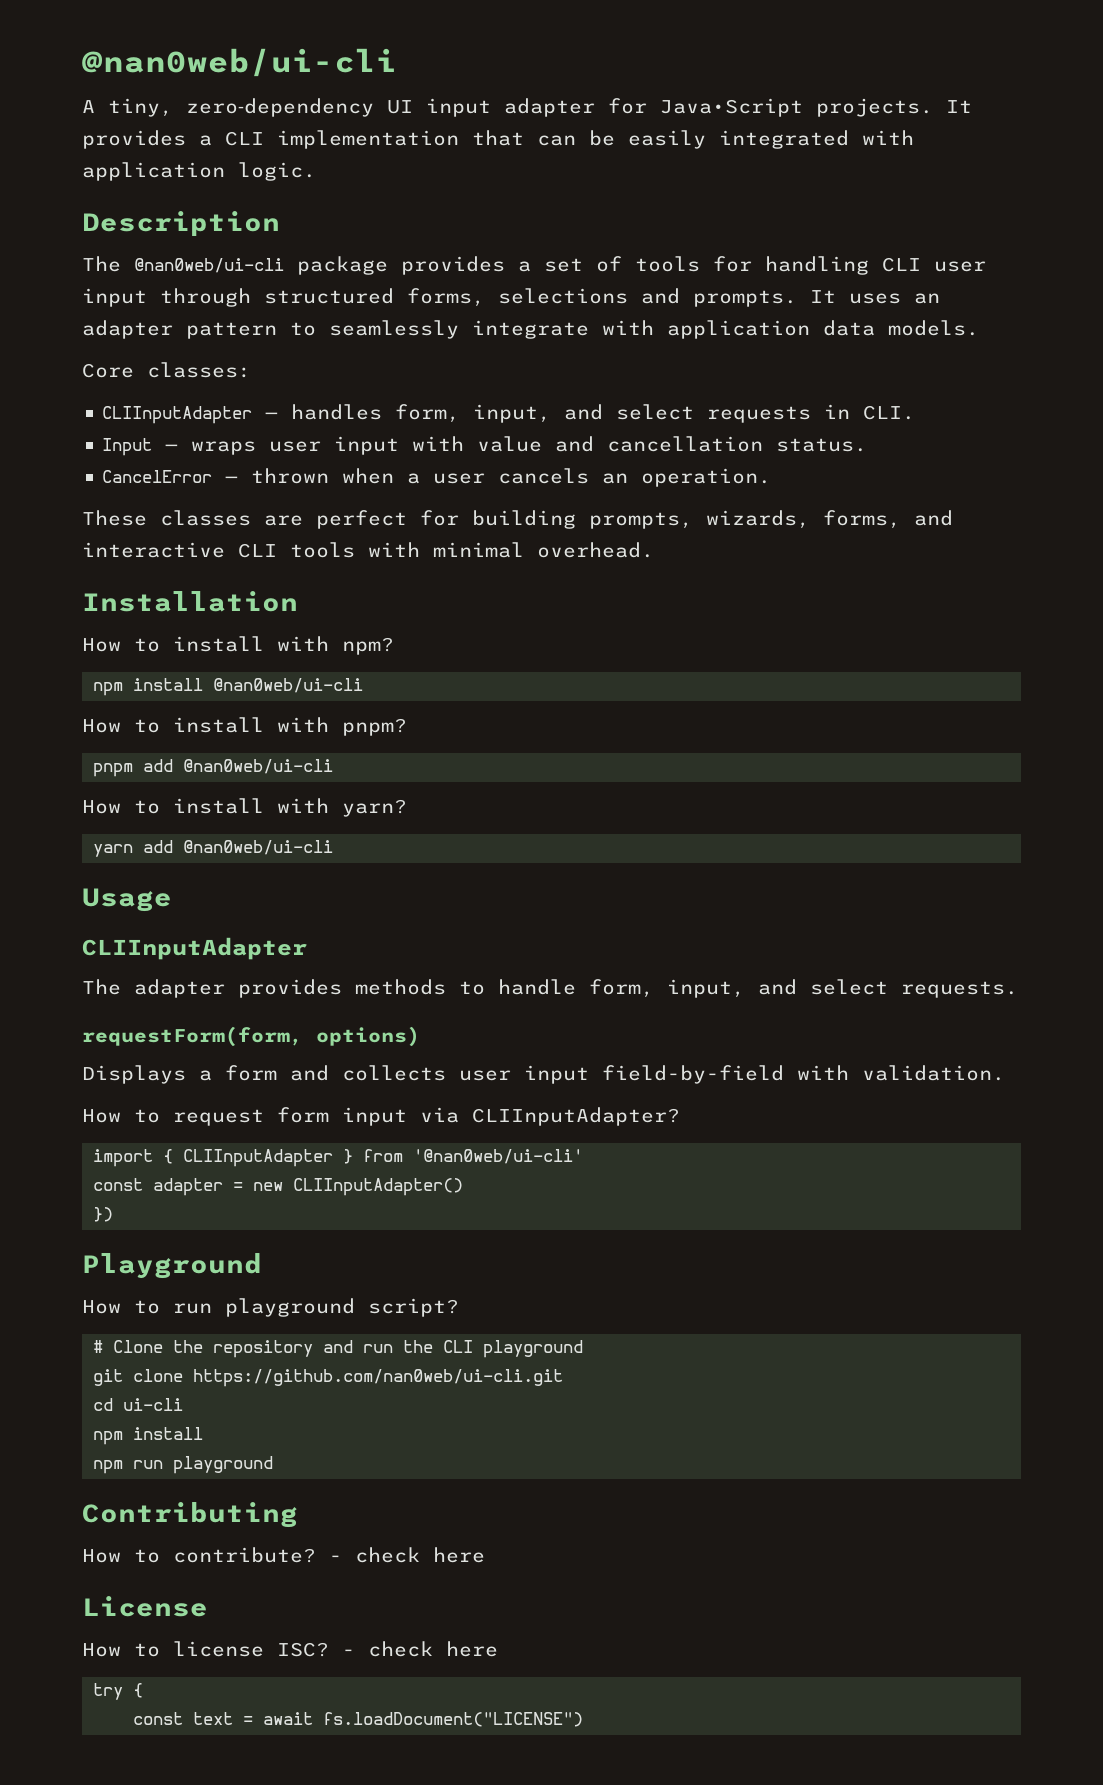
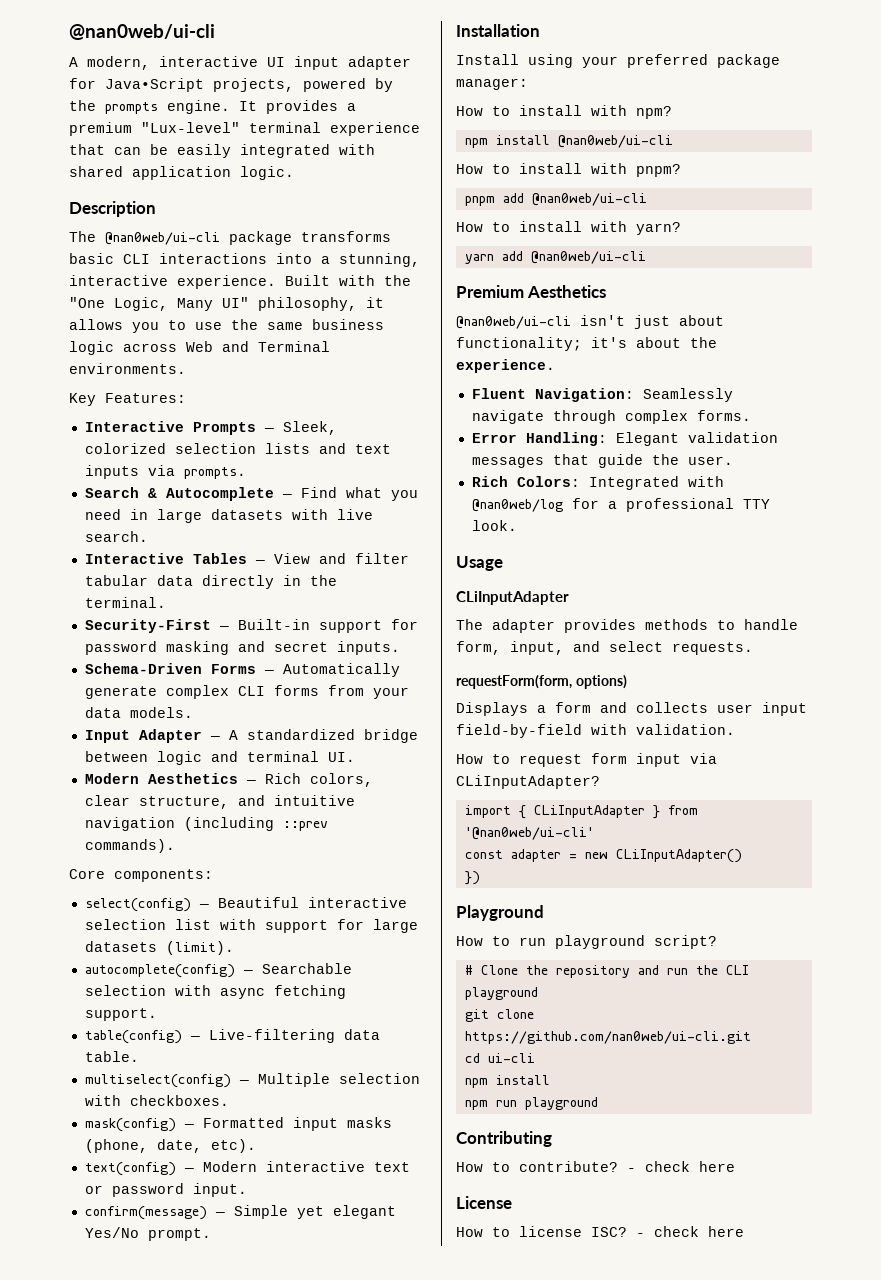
- A tiny, zero‑dependency UI input adapter for Java•Script projects. It provides a CLI implementation that can be easily integrated with application logic.
+ A modern, interactive UI input adapter for Java•Script projects, powered by the prompts engine. It provides a premium "Lux-level" terminal experience that can be easily integrated with shared application logic.
- The @nan0web/ui-cli package provides a set of tools for handling CLI user input through structured forms, selections and prompts. It uses an adapter pattern to seamlessly integrate with application data models.
- Core classes:
- CLIInputAdapter — handles form, input, and select requests in CLI.
- Input — wraps user input with value and cancellation status.
- CancelError — thrown when a user cancels an operation.
- These classes are perfect for building prompts, wizards, forms, and interactive CLI tools with minimal overhead.
+ The @nan0web/ui-cli package transforms basic CLI interactions into a stunning, interactive experience. Built with the "One Logic, Many UI" philosophy, it allows you to use the same business logic across Web and Terminal environments.
+ Key Features:
+ Interactive Prompts — Sleek, colorized selection lists and text inputs via prompts.
+ Search & Autocomplete — Find what you need in large datasets with live search.
+ Interactive Tables — View and filter tabular data directly in the terminal.
+ Security-First — Built-in support for password masking and secret inputs.
+ Schema-Driven Forms — Automatically generate complex CLI forms from your data models.
+ Input Adapter — A standardized bridge between logic and terminal UI.
+ Modern Aesthetics — Rich colors, clear structure, and intuitive navigation (including ::prev commands).
+ Core components:
+ select(config) — Beautiful interactive selection list with support for large datasets (limit).
+ autocomplete(config) — Searchable selection with async fetching support.
+ table(config) — Live-filtering data table.
+ multiselect(config) — Multiple selection with checkboxes.
+ mask(config) — Formatted input masks (phone, date, etc).
+ text(config) — Modern interactive text or password input.
+ confirm(message) — Simple yet elegant Yes/No prompt.
  Installation
+ Install using your preferred package manager:
+ Premium Aesthetics
+ @nan0web/ui-cli isn't just about functionality; it's about the experience.
+ Fluent Navigation: Seamlessly navigate through complex forms.
+ Error Handling: Elegant validation messages that guide the user.
+ Rich Colors: Integrated with @nan0web/log for a professional TTY look.
  Usage
- CLIInputAdapter
+ CLiInputAdapter
- How to request form input via CLIInputAdapter?
+ How to request form input via CLiInputAdapter?
- import { CLIInputAdapter } from '@nan0web/ui-cli'
+ import { CLiInputAdapter } from '@nan0web/ui-cli'
- const adapter = new CLIInputAdapter()
+ const adapter = new CLiInputAdapter()
- try {
- const text = await fs.loadDocument("LICENSE")

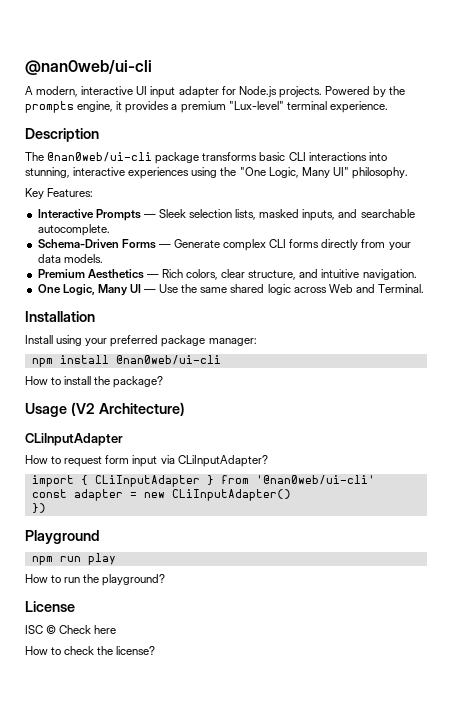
- A modern, interactive UI input adapter for Java•Script projects, powered by the prompts engine. It provides a premium "Lux-level" terminal experience that can be easily integrated with shared application logic.
+ A modern, interactive UI input adapter for Node.js projects. Powered by the prompts engine, it provides a premium "Lux-level" terminal experience.
- The @nan0web/ui-cli package transforms basic CLI interactions into a stunning, interactive experience. Built with the "One Logic, Many UI" philosophy, it allows you to use the same business logic across Web and Terminal environments.
+ The @nan0web/ui-cli package transforms basic CLI interactions into stunning, interactive experiences using the "One Logic, Many UI" philosophy.
- Interactive Prompts — Sleek, colorized selection lists and text inputs via prompts.
- Search & Autocomplete — Find what you need in large datasets with live search.
- Interactive Tables — View and filter tabular data directly in the terminal.
- Security-First — Built-in support for password masking and secret inputs.
+ Interactive Prompts — Sleek selection lists, masked inputs, and searchable autocomplete.
- Schema-Driven Forms — Automatically generate complex CLI forms from your data models.
+ Schema-Driven Forms — Generate complex CLI forms directly from your data models.
- Input Adapter — A standardized bridge between logic and terminal UI.
- Modern Aesthetics — Rich colors, clear structure, and intuitive navigation (including ::prev commands).
- Core components:
- select(config) — Beautiful interactive selection list with support for large datasets (limit).
- autocomplete(config) — Searchable selection with async fetching support.
- table(config) — Live-filtering data table.
- multiselect(config) — Multiple selection with checkboxes.
- mask(config) — Formatted input masks (phone, date, etc).
- text(config) — Modern interactive text or password input.
- confirm(message) — Simple yet elegant Yes/No prompt.
+ Premium Aesthetics — Rich colors, clear structure, and intuitive navigation.
+ One Logic, Many UI — Use the same shared logic across Web and Terminal.
- How to install with npm?
- How to install with pnpm?
- pnpm add @nan0web/ui-cli
- How to install with yarn?
- yarn add @nan0web/ui-cli
- Premium Aesthetics
- @nan0web/ui-cli isn't just about functionality; it's about the experience.
- Fluent Navigation: Seamlessly navigate through complex forms.
- Error Handling: Elegant validation messages that guide the user.
- Rich Colors: Integrated with @nan0web/log for a professional TTY look.
+ How to install the package?
- Usage
+ Usage (V2 Architecture)
  CLiInputAdapter
- The adapter provides methods to handle form, input, and select requests.
- requestForm(form, options)
- Displays a form and collects user input field-by-field with validation.
+ npm run play
- How to run playground script?
- # Clone the repository and run the CLI playground
- git clone https://github.com/nan0web/ui-cli.git
- cd ui-cli
- npm install
- npm run playground
- Contributing
- How to contribute? - check here
+ How to run the playground?
  License
- How to license ISC? - check here
+ ISC © Check here
+ How to check the license?

